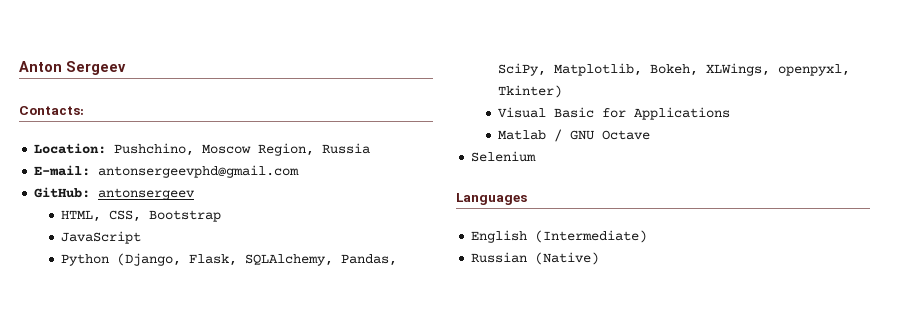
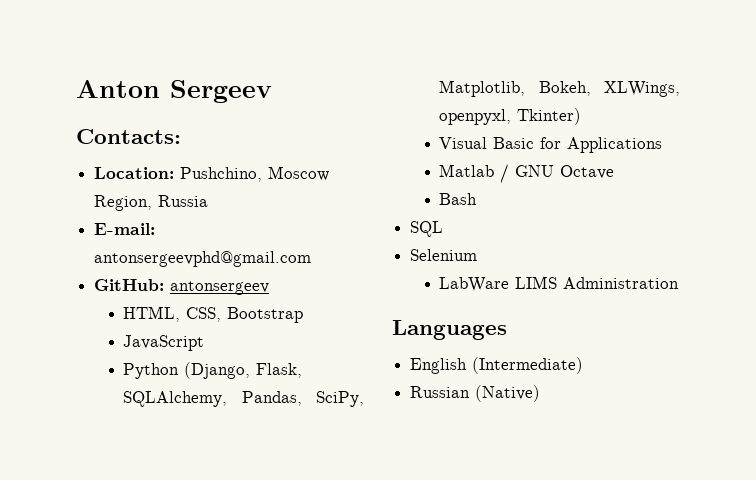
+ Bash
+ SQL
+ LabWare LIMS Administration

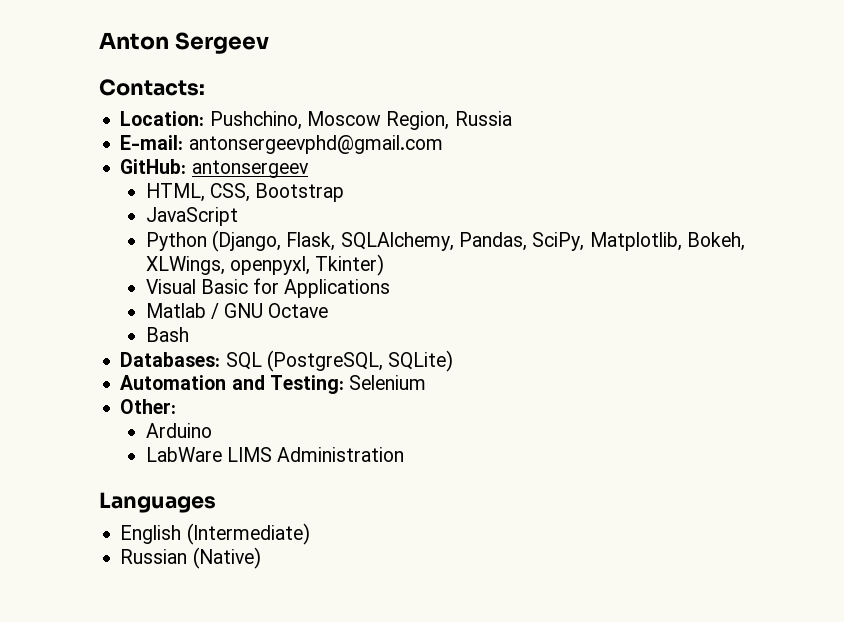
- SQL
- Selenium
+ Databases: SQL (PostgreSQL, SQLite)
+ Automation and Testing: Selenium
+ Other:
+ Arduino

